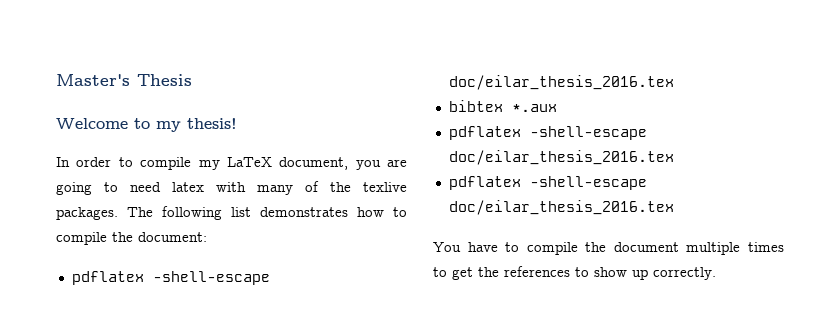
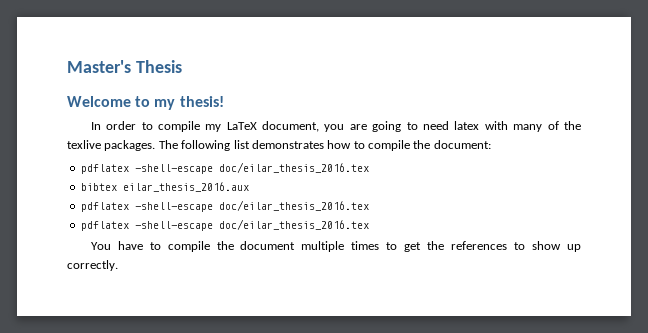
- bibtex *.aux
+ bibtex eilar_thesis_2016.aux

